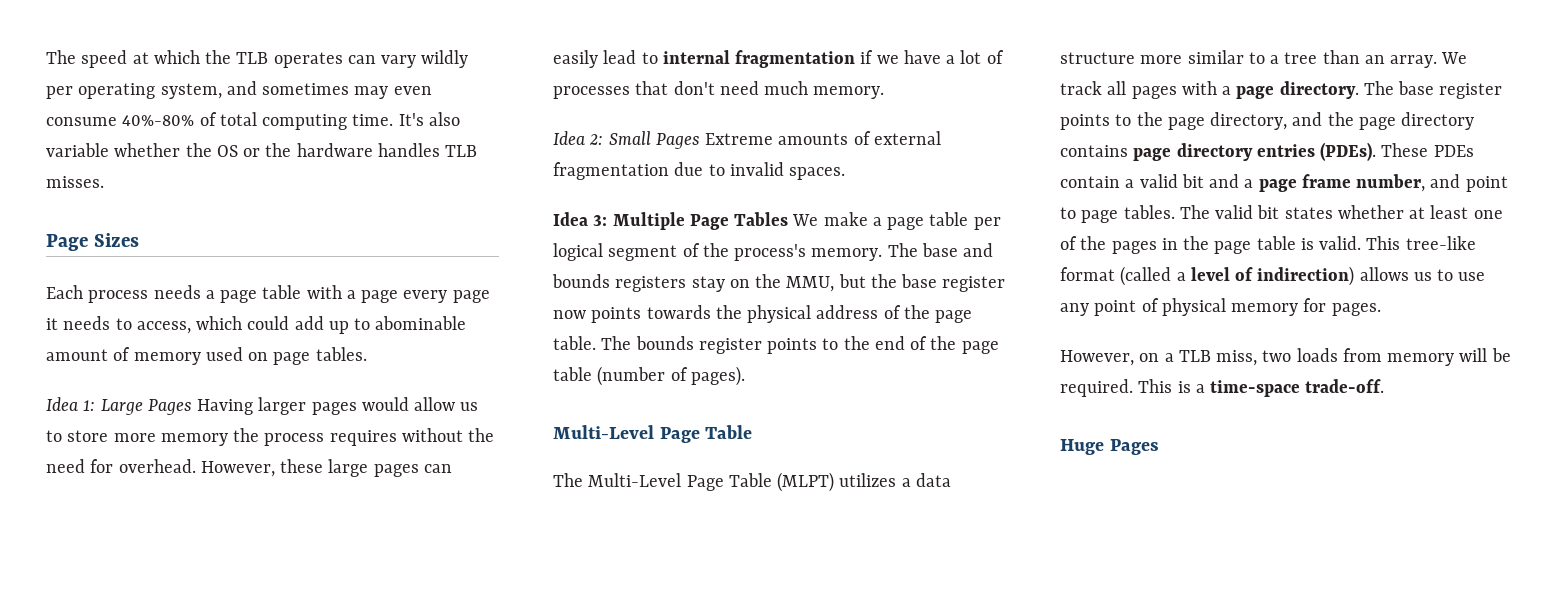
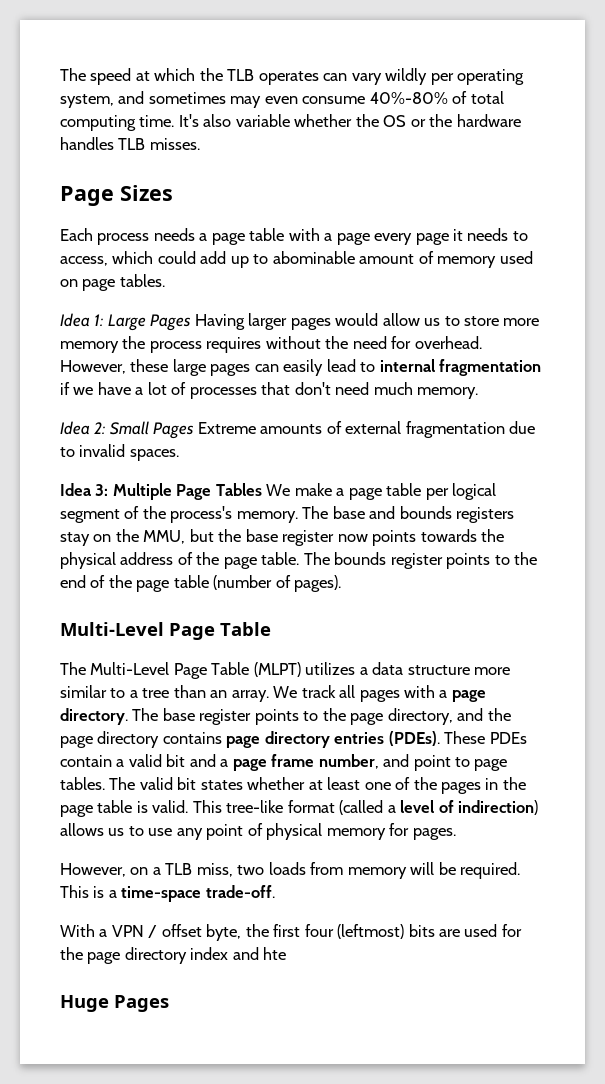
+ With a VPN / offset byte, the first four (leftmost) bits are used for the page directory index and hte

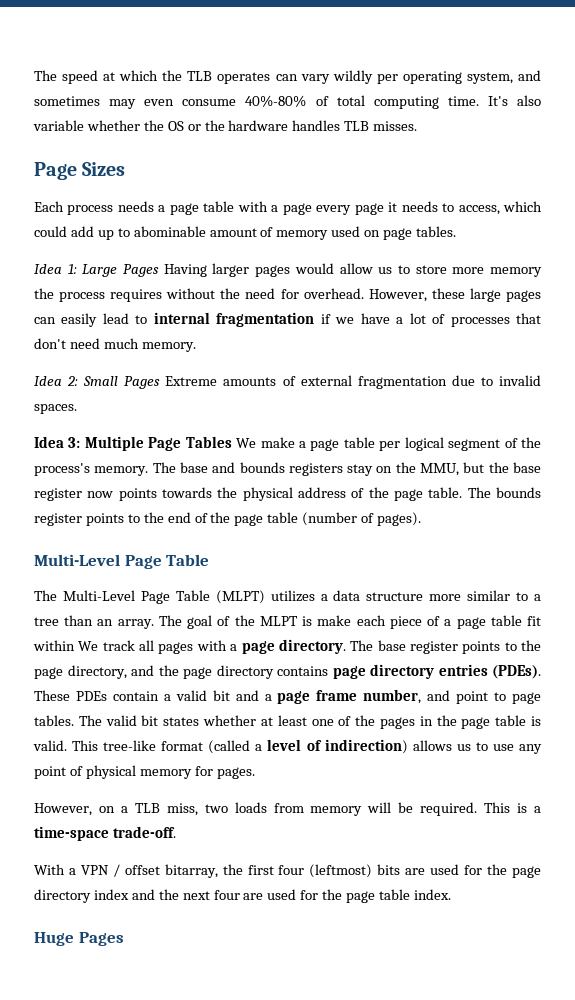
- We track all pages with a page directory.
+ The goal of the MLPT is make each piece of a page table fit within We track all pages with a page directory.
- With a VPN / offset byte, the first four (leftmost) bits are used for the page directory index and hte
+ With a VPN / offset bitarray, the first four (leftmost) bits are used for the page directory index and the next four are used for the page table index.

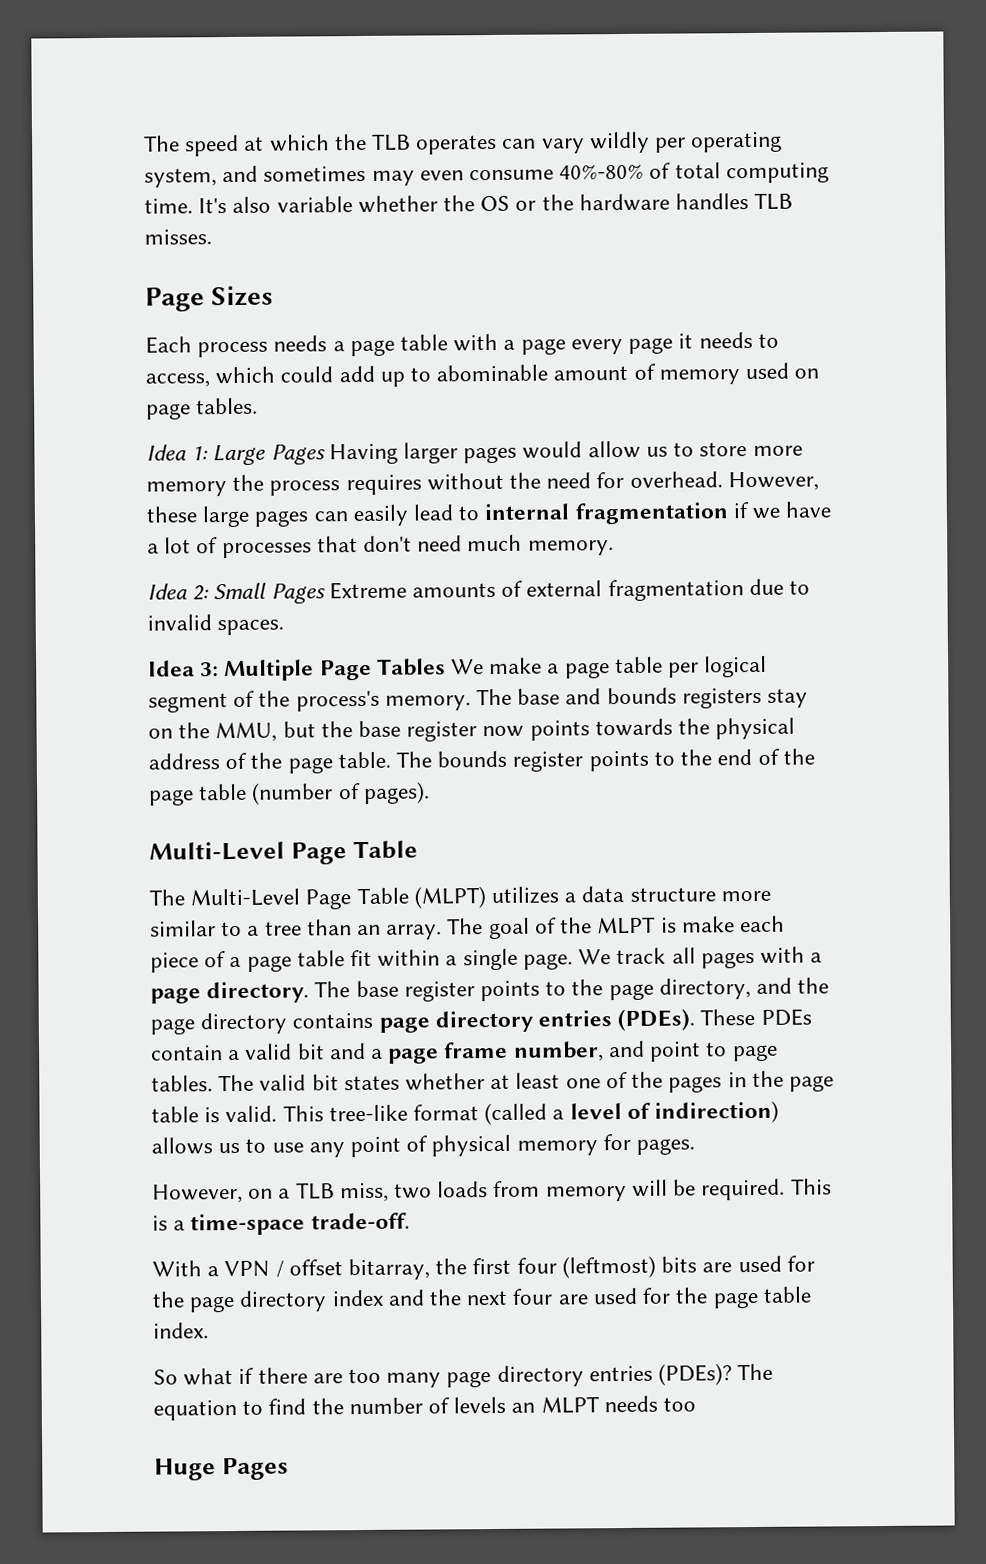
- The goal of the MLPT is make each piece of a page table fit within We track all pages with a page directory.
+ The goal of the MLPT is make each piece of a page table fit within a single page. We track all pages with a page directory.
+ So what if there are too many page directory entries (PDEs)? The equation to find the number of levels an MLPT needs too

